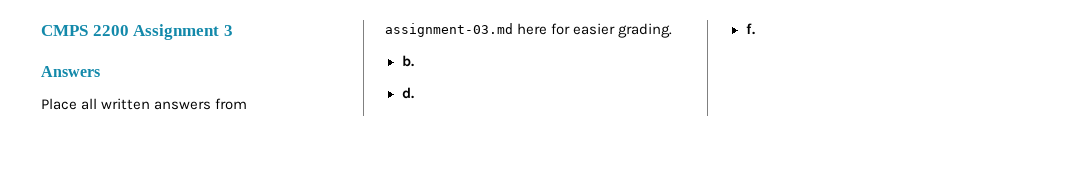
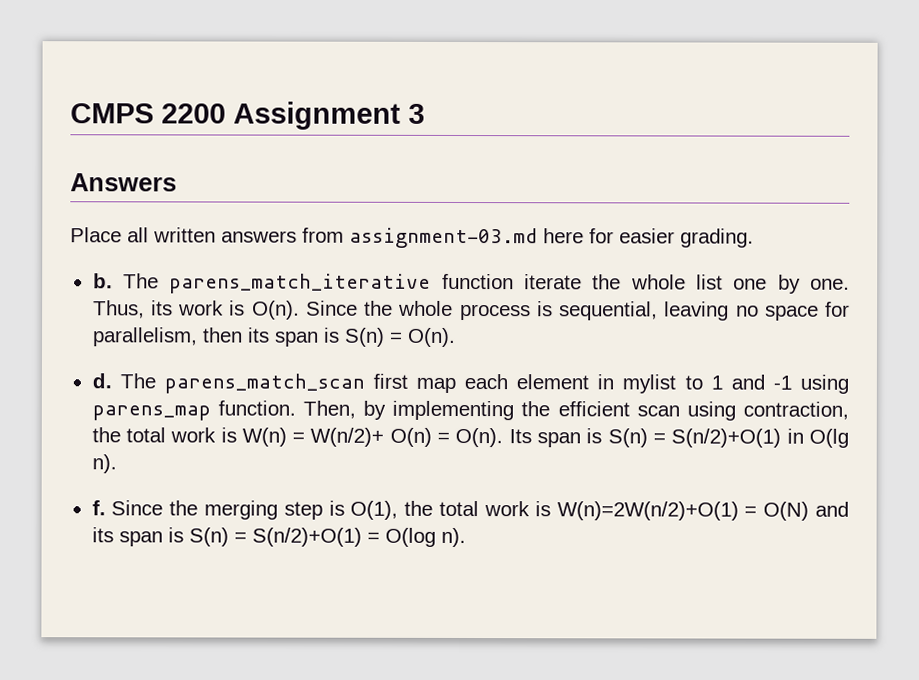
- b.
- d.
- f.
+ b. The parens_match_iterative function iterate the whole list one by one. Thus, its work is O(n). Since the whole process is sequential, leaving no space for parallelism, then its span is S(n) = O(n).
+ d. The parens_match_scan first map each element in mylist to 1 and -1 using parens_map function. Then, by implementing the efficient scan using contraction, the total work is W(n) = W(n/2)+ O(n) = O(n). Its span is S(n) = S(n/2)+O(1) in O(lg n).
+ f. Since the merging step is O(1), the total work is W(n)=2W(n/2)+O(1) = O(N) and its span is S(n) = S(n/2)+O(1) = O(log n).

